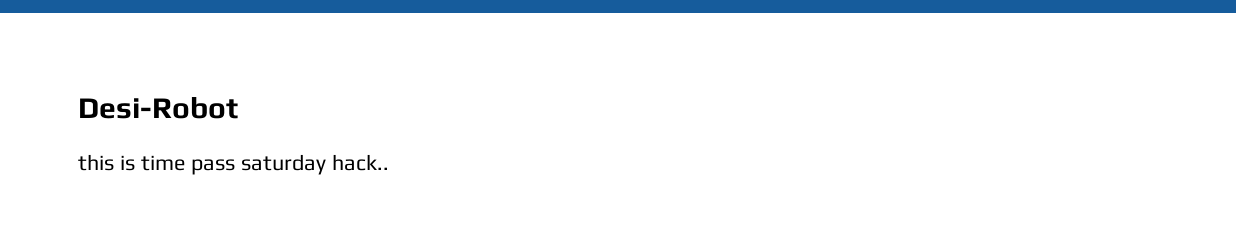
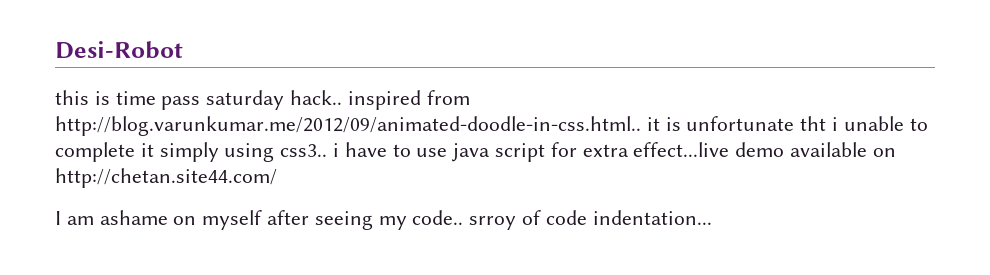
- this is time pass saturday hack..
+ this is time pass saturday hack.. inspired from http://blog.varunkumar.me/2012/09/animated-doodle-in-css.html.. it is unfortunate tht i unable to complete it simply using css3.. i have to use java script for extra effect...live demo available on http://chetan.site44.com/
+ I am ashame on myself after seeing my code.. srroy of code indentation...

